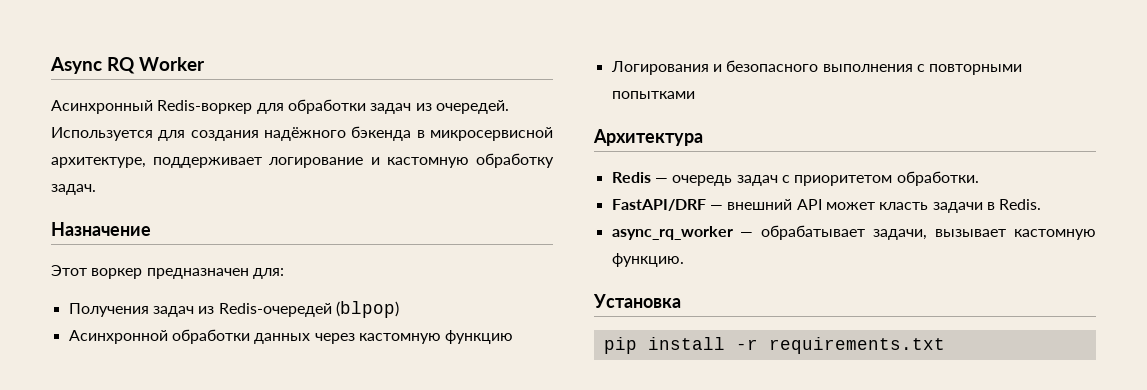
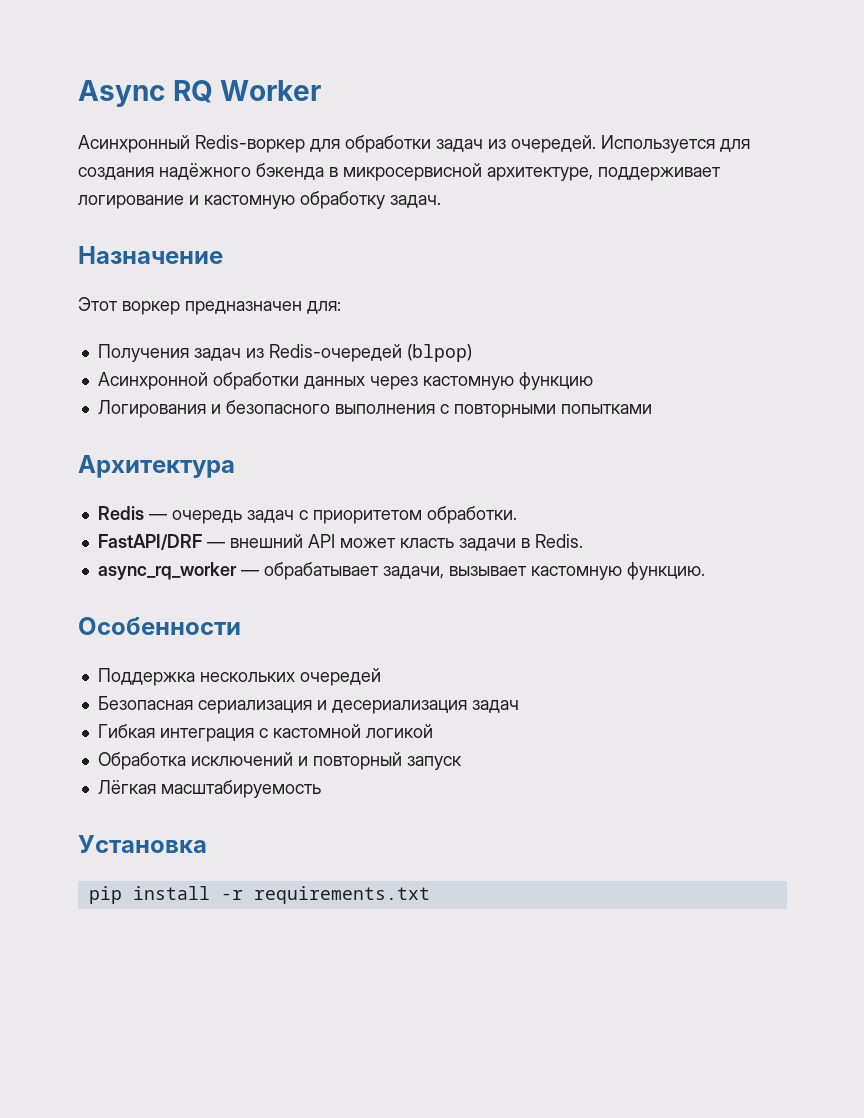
+ Особенности
+ Поддержка нескольких очередей
+ Безопасная сериализация и десериализация задач
+ Гибкая интеграция с кастомной логикой
+ Обработка исключений и повторный запуск
+ Лёгкая масштабируемость

